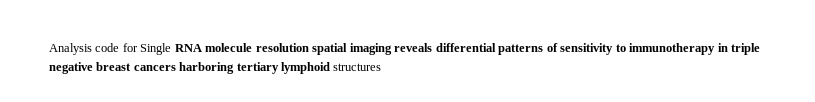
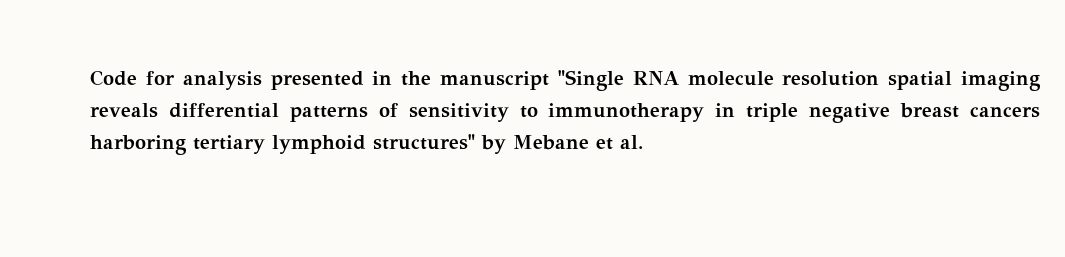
- Analysis code for Single RNA molecule resolution spatial imaging reveals differential patterns of sensitivity to immunotherapy in triple negative breast cancers harboring tertiary lymphoid structures
+ Code for analysis presented in the manuscript "Single RNA molecule resolution spatial imaging reveals differential patterns of sensitivity to immunotherapy in triple negative breast cancers harboring tertiary lymphoid structures" by Mebane et al.

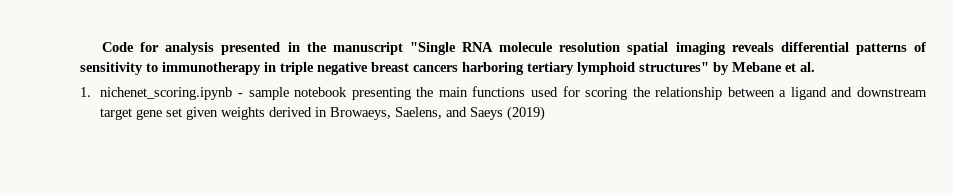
+ 1. nichenet_scoring.ipynb - sample notebook presenting the main functions used for scoring the relationship between a ligand and downstream target gene set given weights derived in Browaeys, Saelens, and Saeys (2019)

